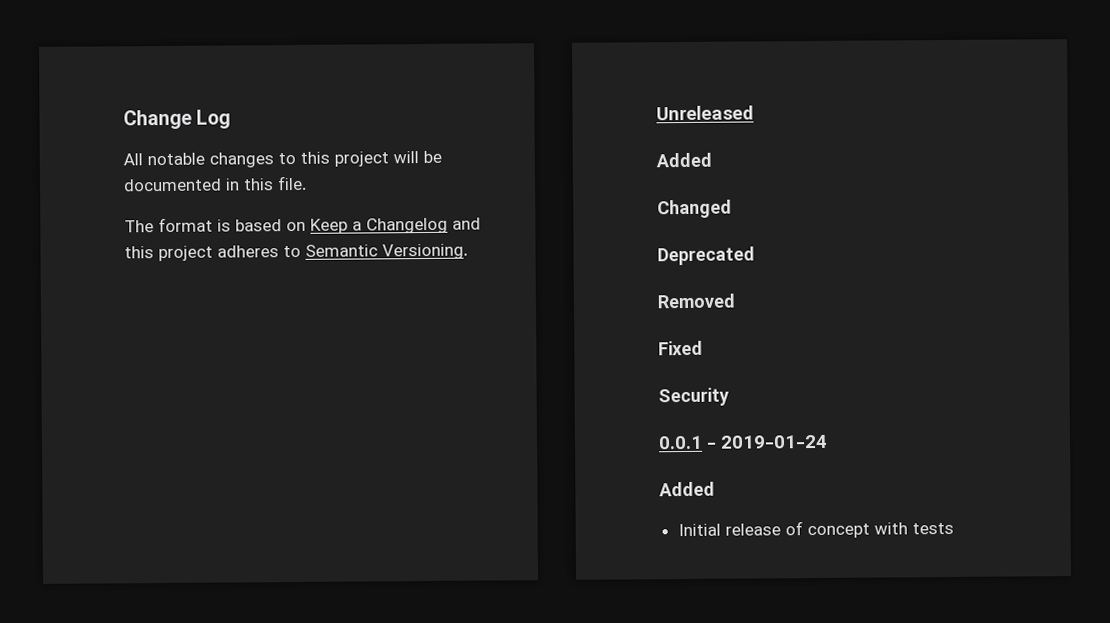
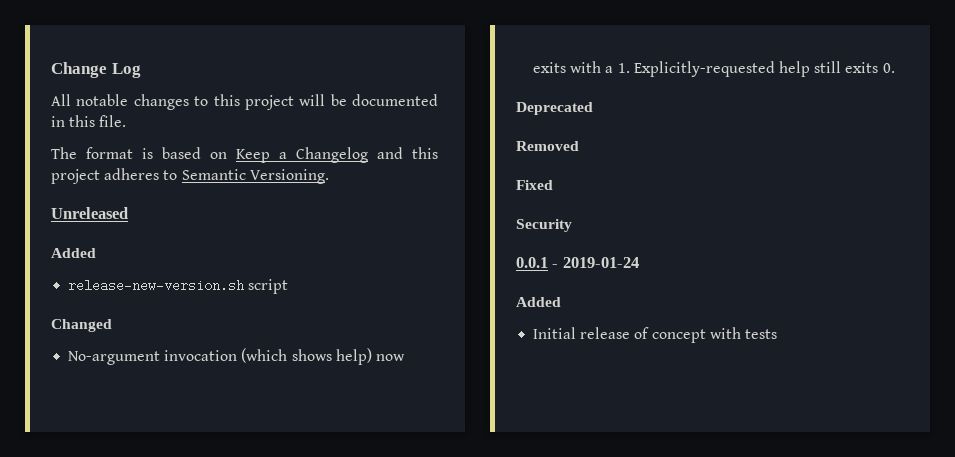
+ release-new-version.sh script
+ No-argument invocation (which shows help) now exits with a 1. Explicitly-requested help still exits 0.

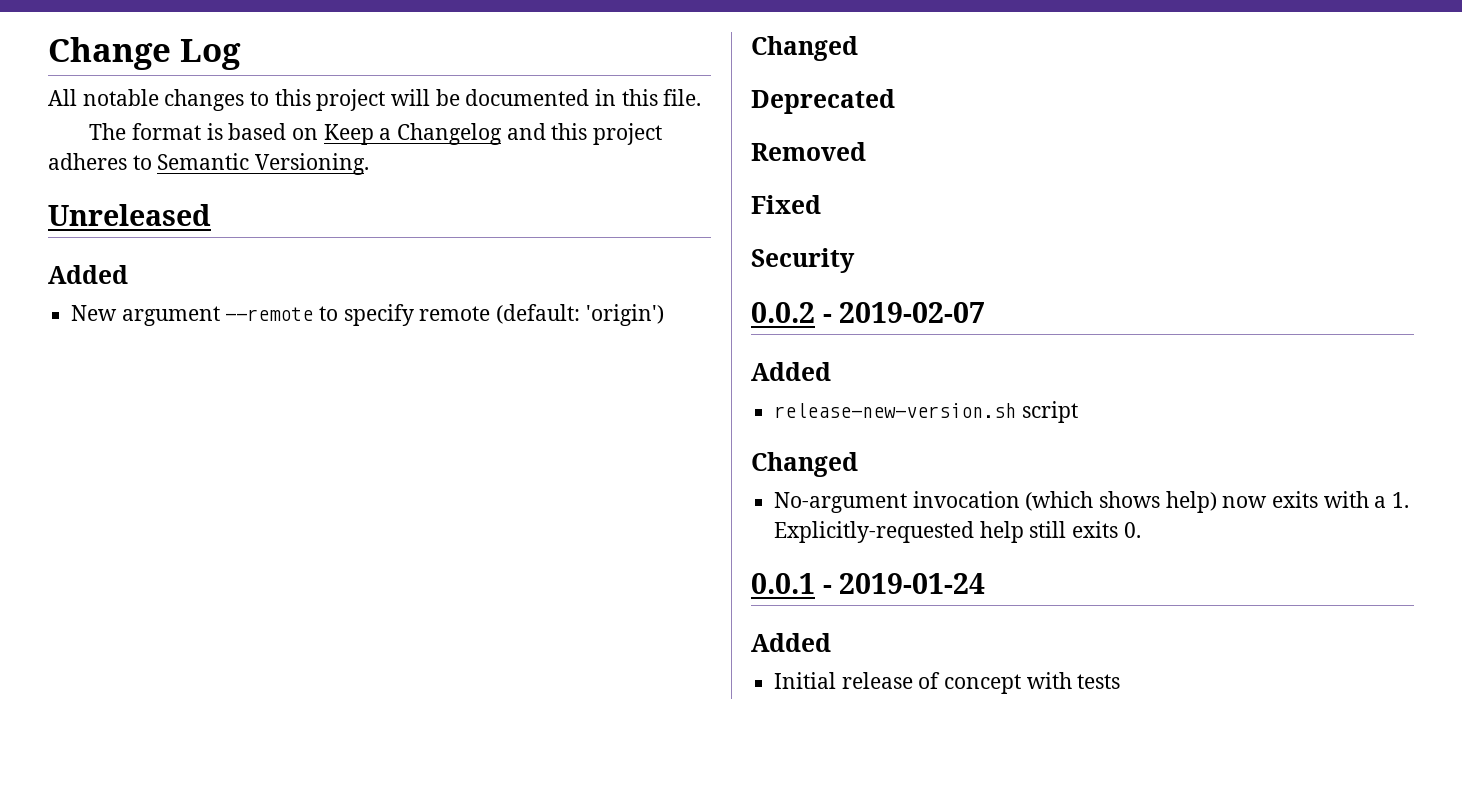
+ New argument --remote to specify remote (default: 'origin')
+ Changed
+ Deprecated
+ Removed
+ Fixed
+ Security
+ 0.0.2 - 2019-02-07
+ Added
- Deprecated
- Removed
- Fixed
- Security

